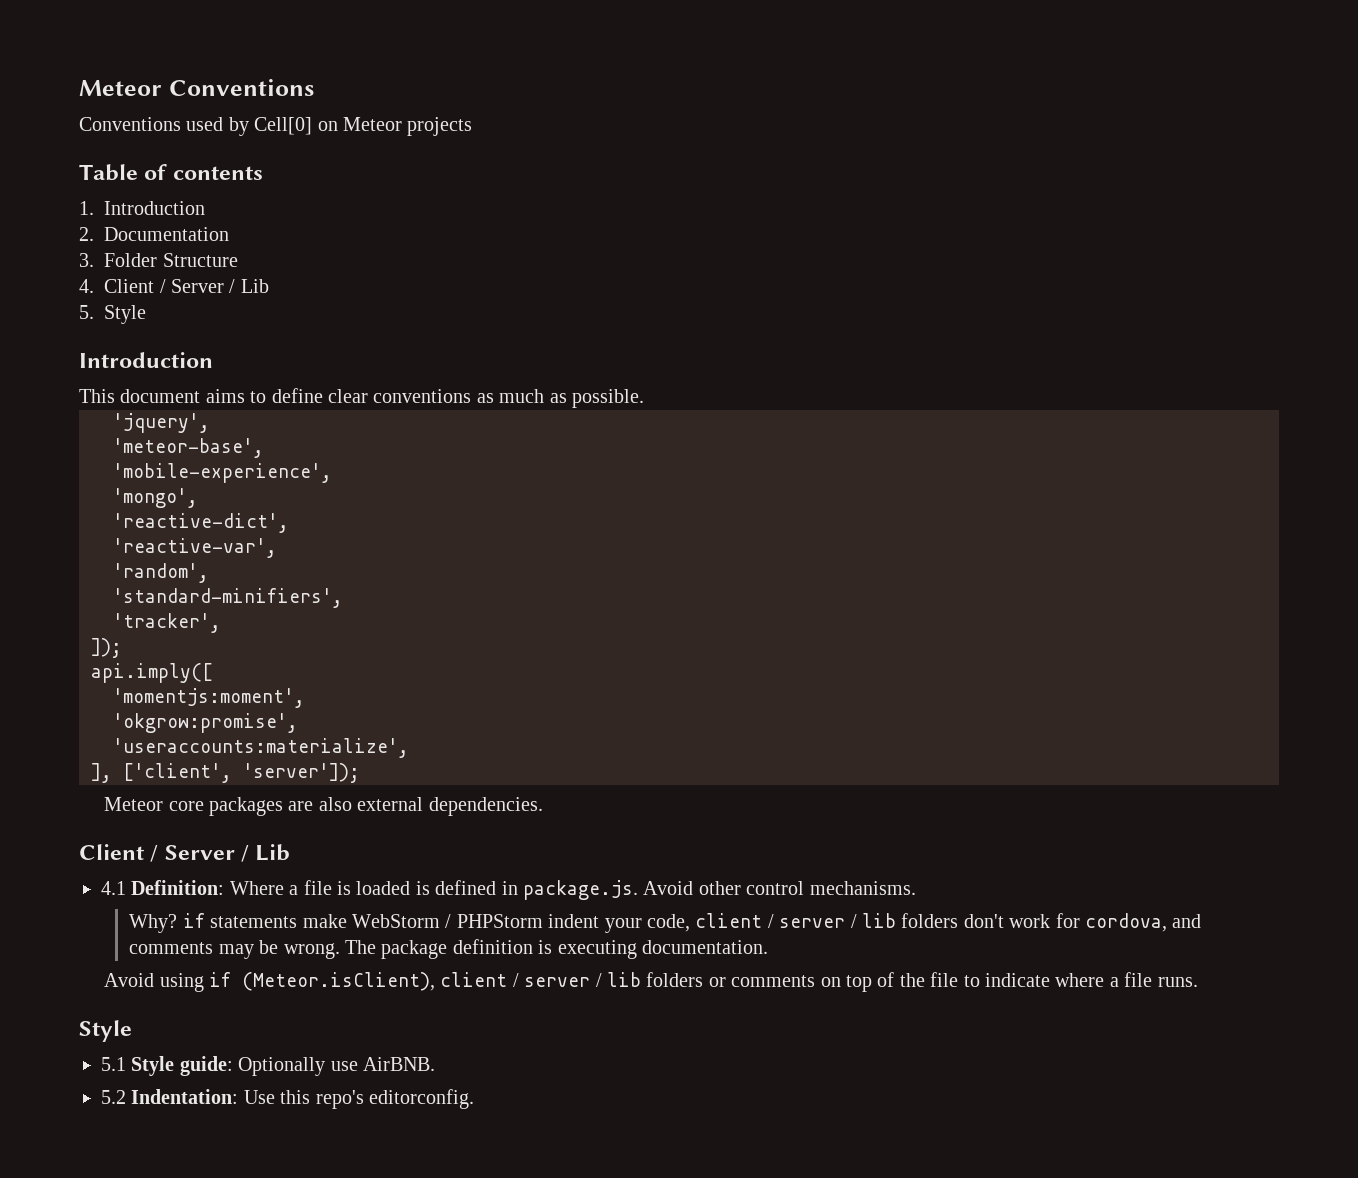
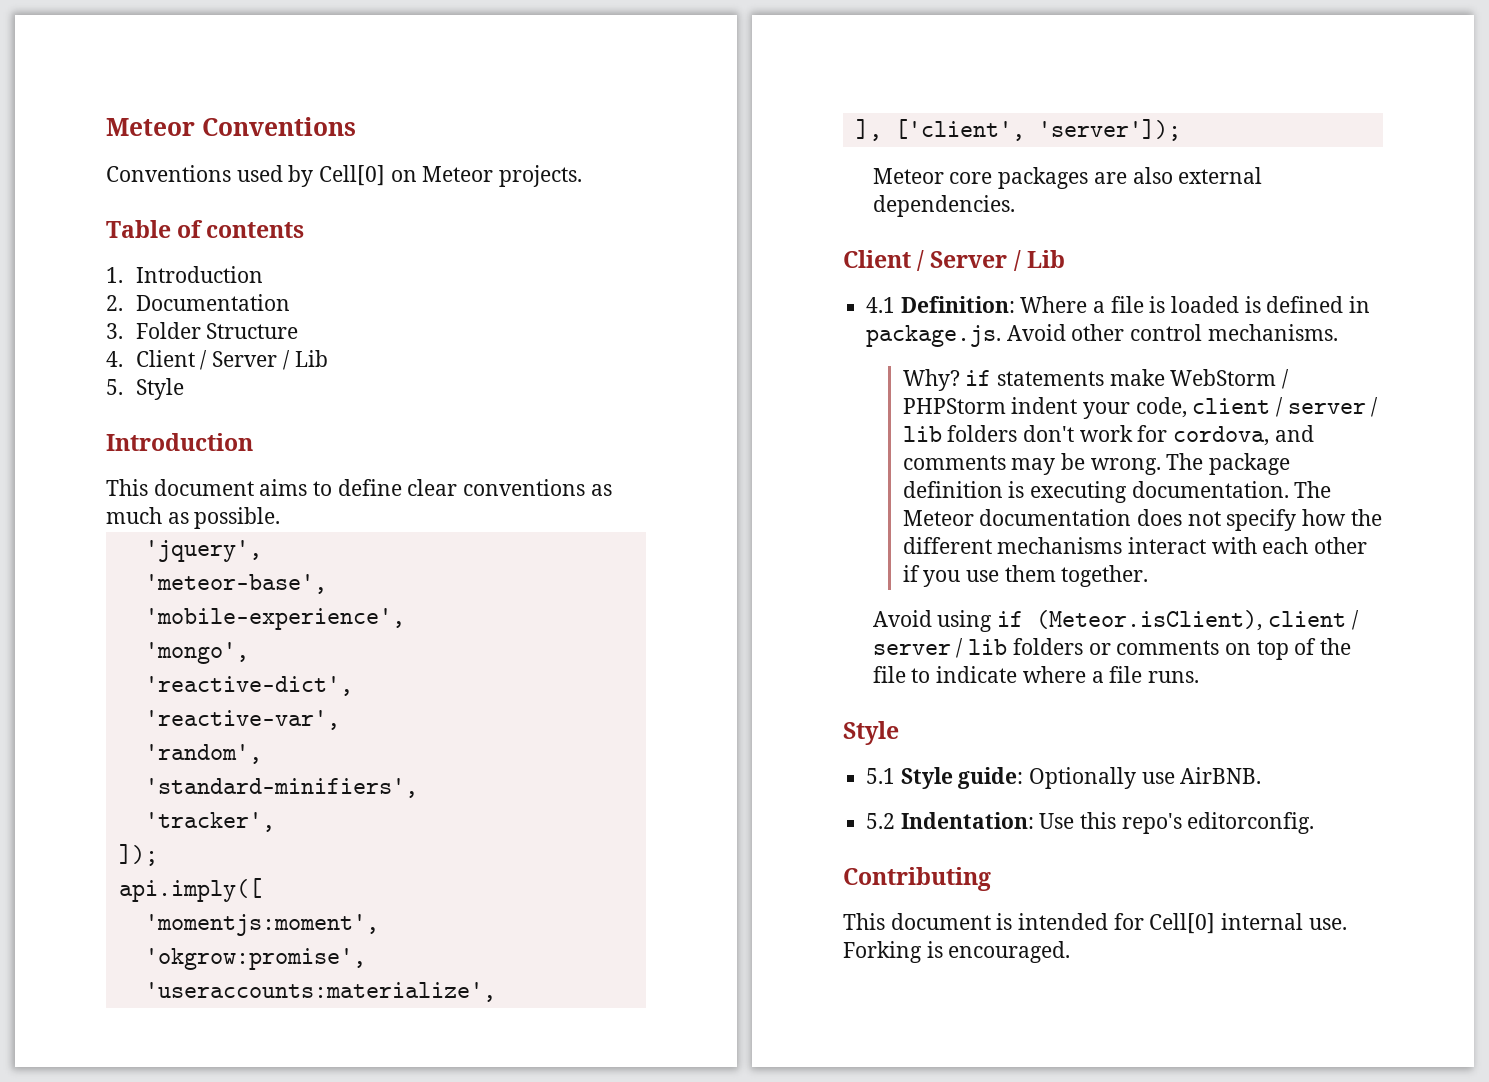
- Conventions used by Cell[0] on Meteor projects
+ Conventions used by Cell[0] on Meteor projects.
+ The Meteor documentation does not specify how the different mechanisms interact with each other if you use them together.
+ Contributing
+ This document is intended for Cell[0] internal use. Forking is encouraged.

